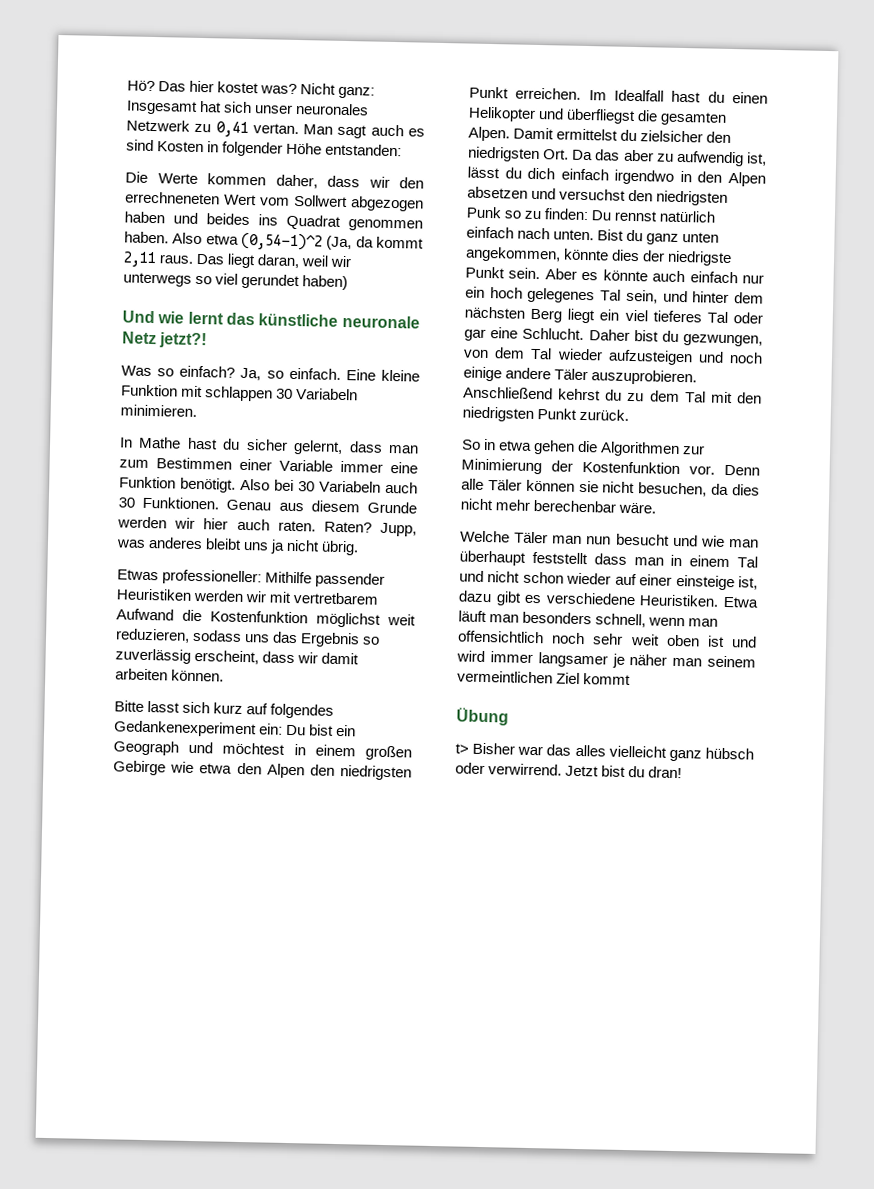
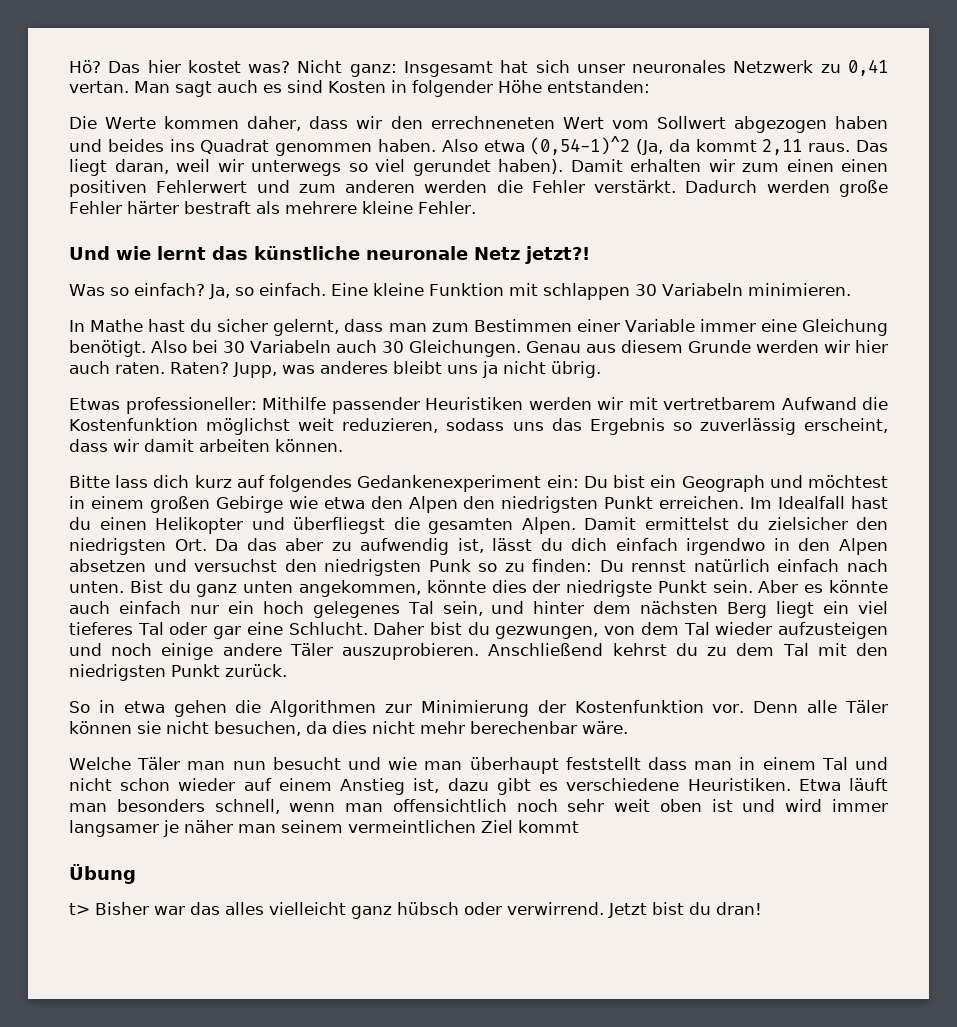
- Das liegt daran, weil wir unterwegs so viel gerundet haben)
+ Das liegt daran, weil wir unterwegs so viel gerundet haben). Damit erhalten wir zum einen einen positiven Fehlerwert und zum anderen werden die Fehler verstärkt. Dadurch werden große Fehler härter bestraft als mehrere kleine Fehler.
- In Mathe hast du sicher gelernt, dass man zum Bestimmen einer Variable immer eine Funktion benötigt.
+ In Mathe hast du sicher gelernt, dass man zum Bestimmen einer Variable immer eine Gleichung benötigt.
- Also bei 30 Variabeln auch 30 Funktionen.
+ Also bei 30 Variabeln auch 30 Gleichungen.
- Bitte lasst sich kurz auf folgendes Gedankenexperiment ein: Du bist ein Geograph und möchtest in einem großen Gebirge wie etwa den Alpen den niedrigsten Punkt erreichen.
+ Bitte lass dich kurz auf folgendes Gedankenexperiment ein: Du bist ein Geograph und möchtest in einem großen Gebirge wie etwa den Alpen den niedrigsten Punkt erreichen.
- Welche Täler man nun besucht und wie man überhaupt feststellt dass man in einem Tal und nicht schon wieder auf einer einsteige ist, dazu gibt es verschiedene Heuristiken.
+ Welche Täler man nun besucht und wie man überhaupt feststellt dass man in einem Tal und nicht schon wieder auf einem Anstieg ist, dazu gibt es verschiedene Heuristiken.

